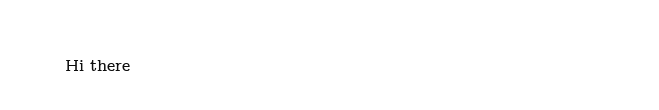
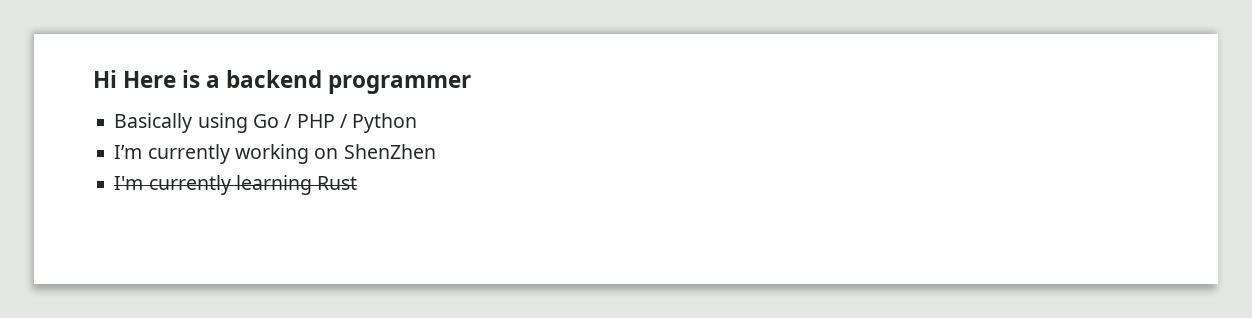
- Hi there
+ Hi Here is a backend programmer
+ Basically using Go / PHP / Python
+ I’m currently working on ShenZhen
+ I'm currently learning Rust

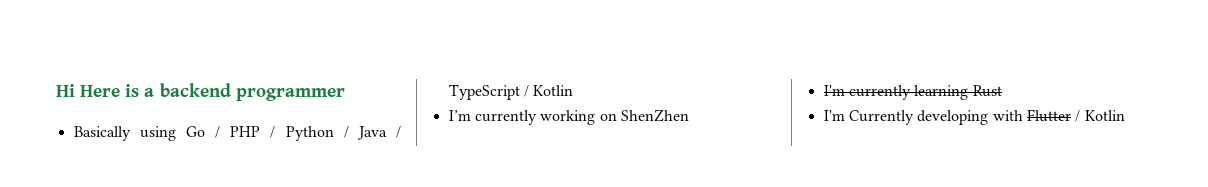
- Basically using Go / PHP / Python
+ Basically using Go / PHP / Python / Java / TypeScript / Kotlin
+ I'm Currently developing with Flutter / Kotlin

